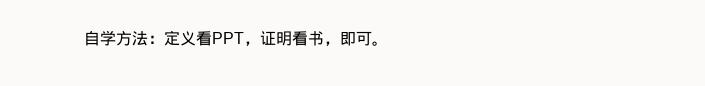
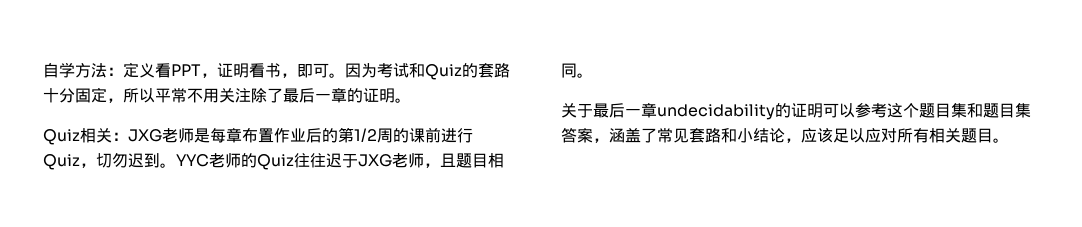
+ 因为考试和Quiz的套路十分固定，所以平常不用关注除了最后一章的证明。
+ Quiz相关：JXG老师是每章布置作业后的第1/2周的课前进行Quiz，切勿迟到。YYC老师的Quiz往往迟于JXG老师，且题目相同。
+ 关于最后一章undecidability的证明可以参考这个题目集和题目集答案，涵盖了常见套路和小结论，应该足以应对所有相关题目。

